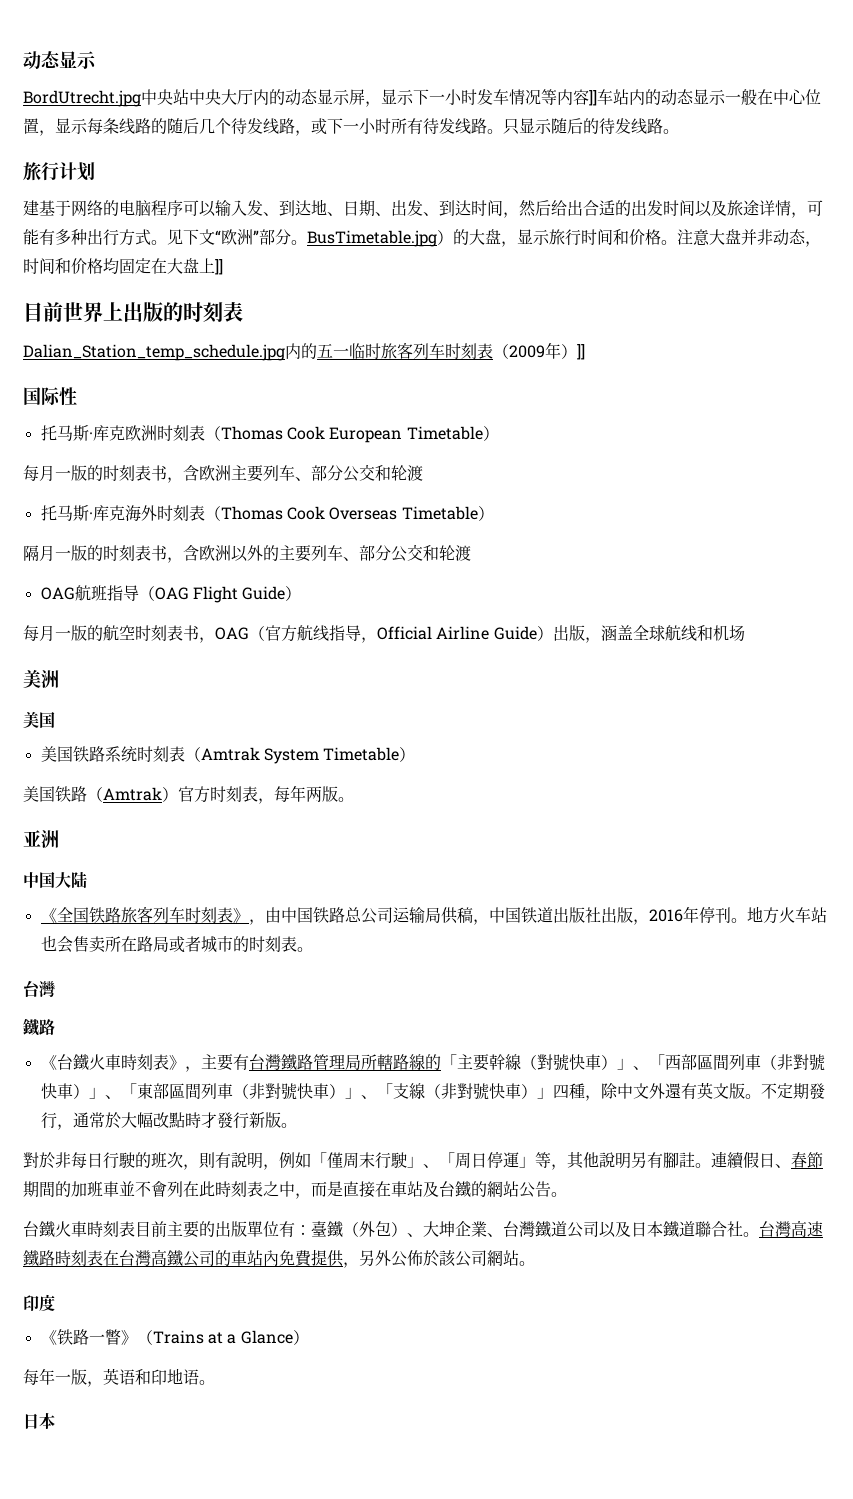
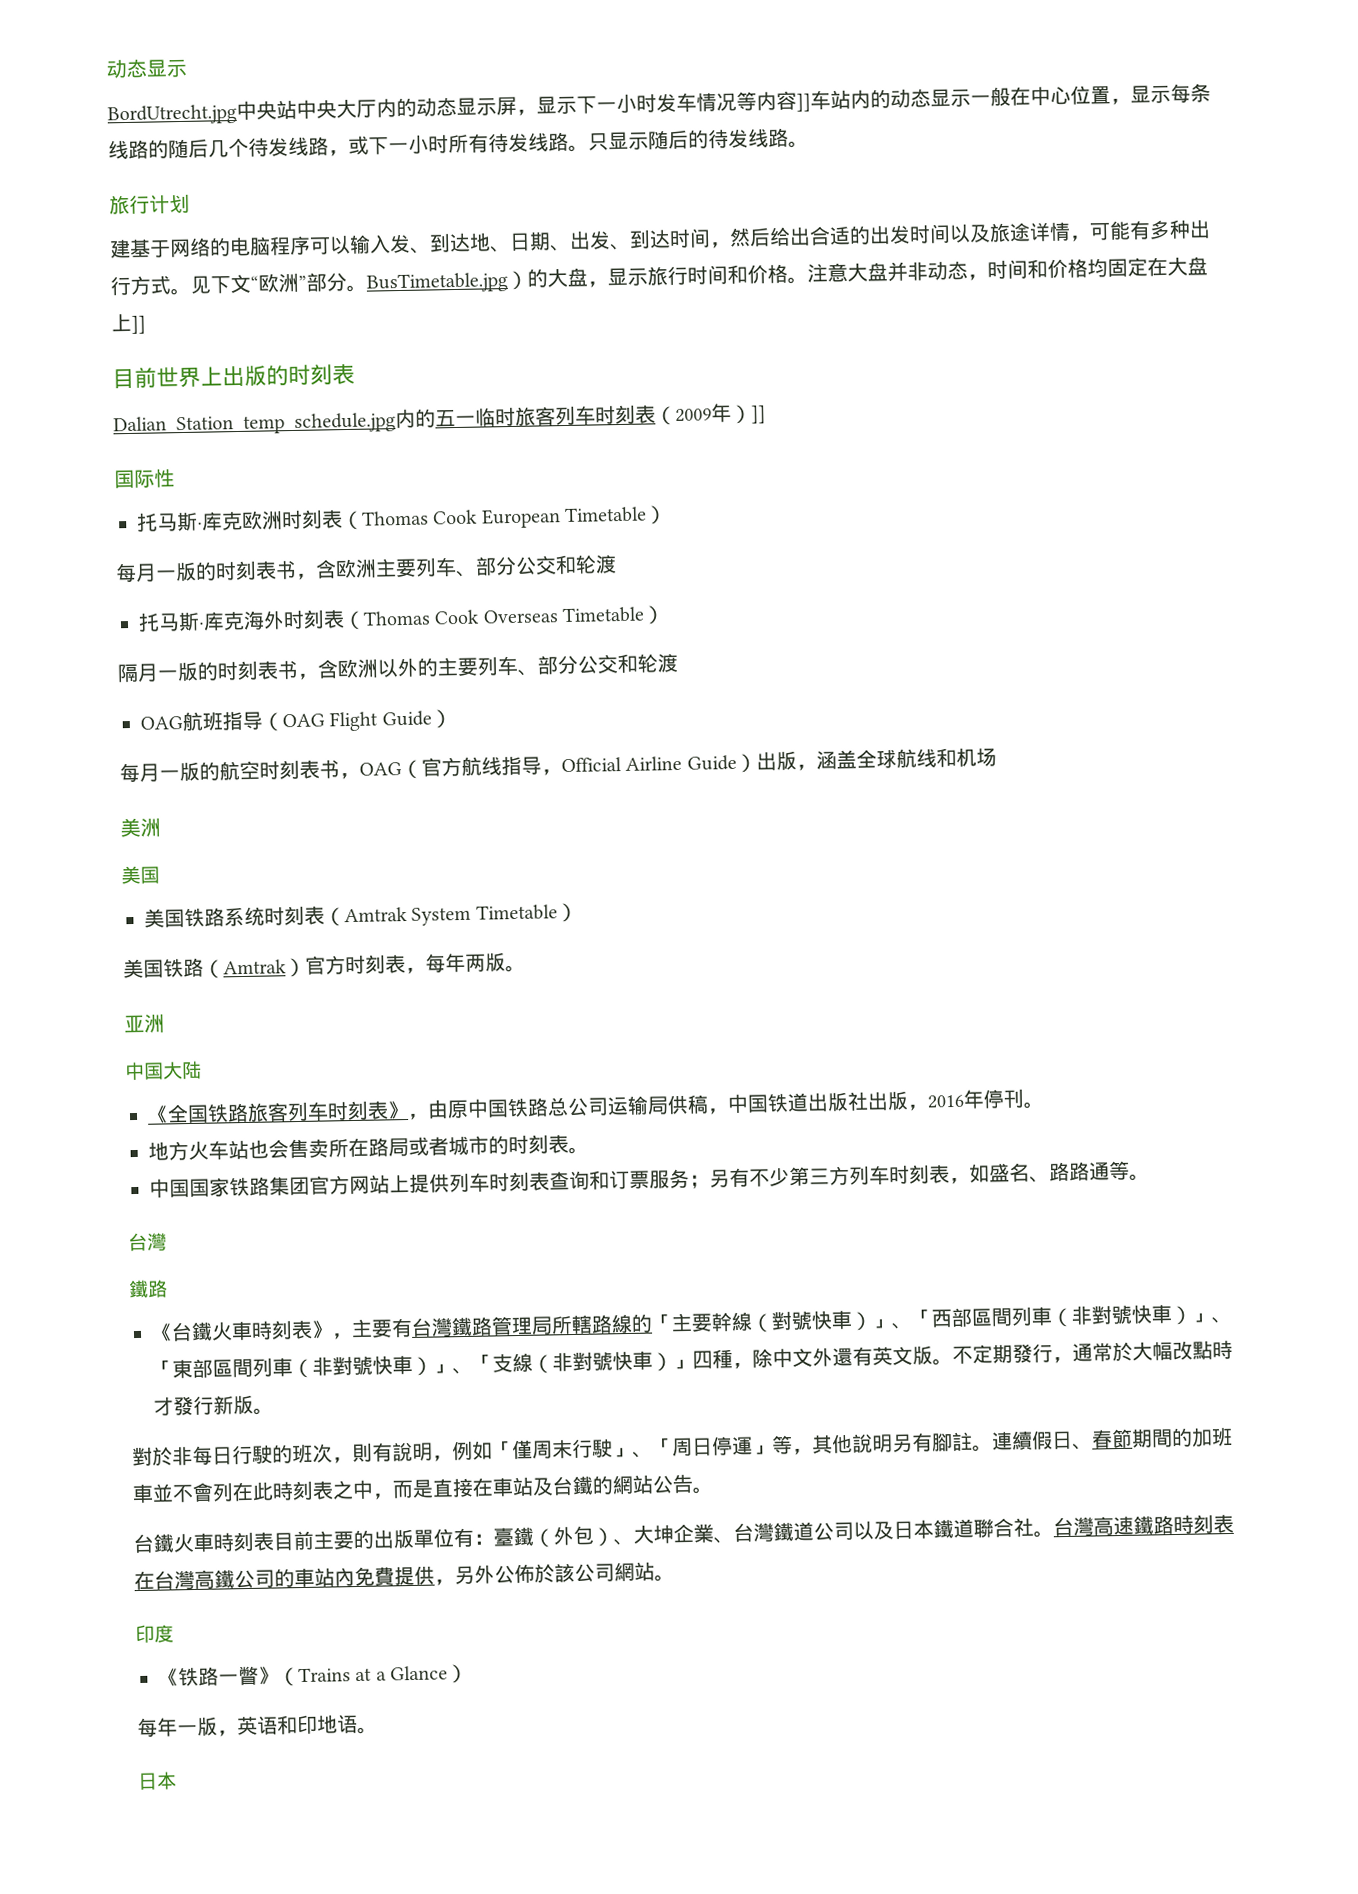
- 《全国铁路旅客列车时刻表》，由中国铁路总公司运输局供稿，中国铁道出版社出版，2016年停刊。地方火车站也会售卖所在路局或者城市的时刻表。
+ 《全国铁路旅客列车时刻表》，由原中国铁路总公司运输局供稿，中国铁道出版社出版，2016年停刊。
+ 地方火车站也会售卖所在路局或者城市的时刻表。
+ 中国国家铁路集团官方网站上提供列车时刻表查询和订票服务；另有不少第三方列车时刻表，如盛名、路路通等。

